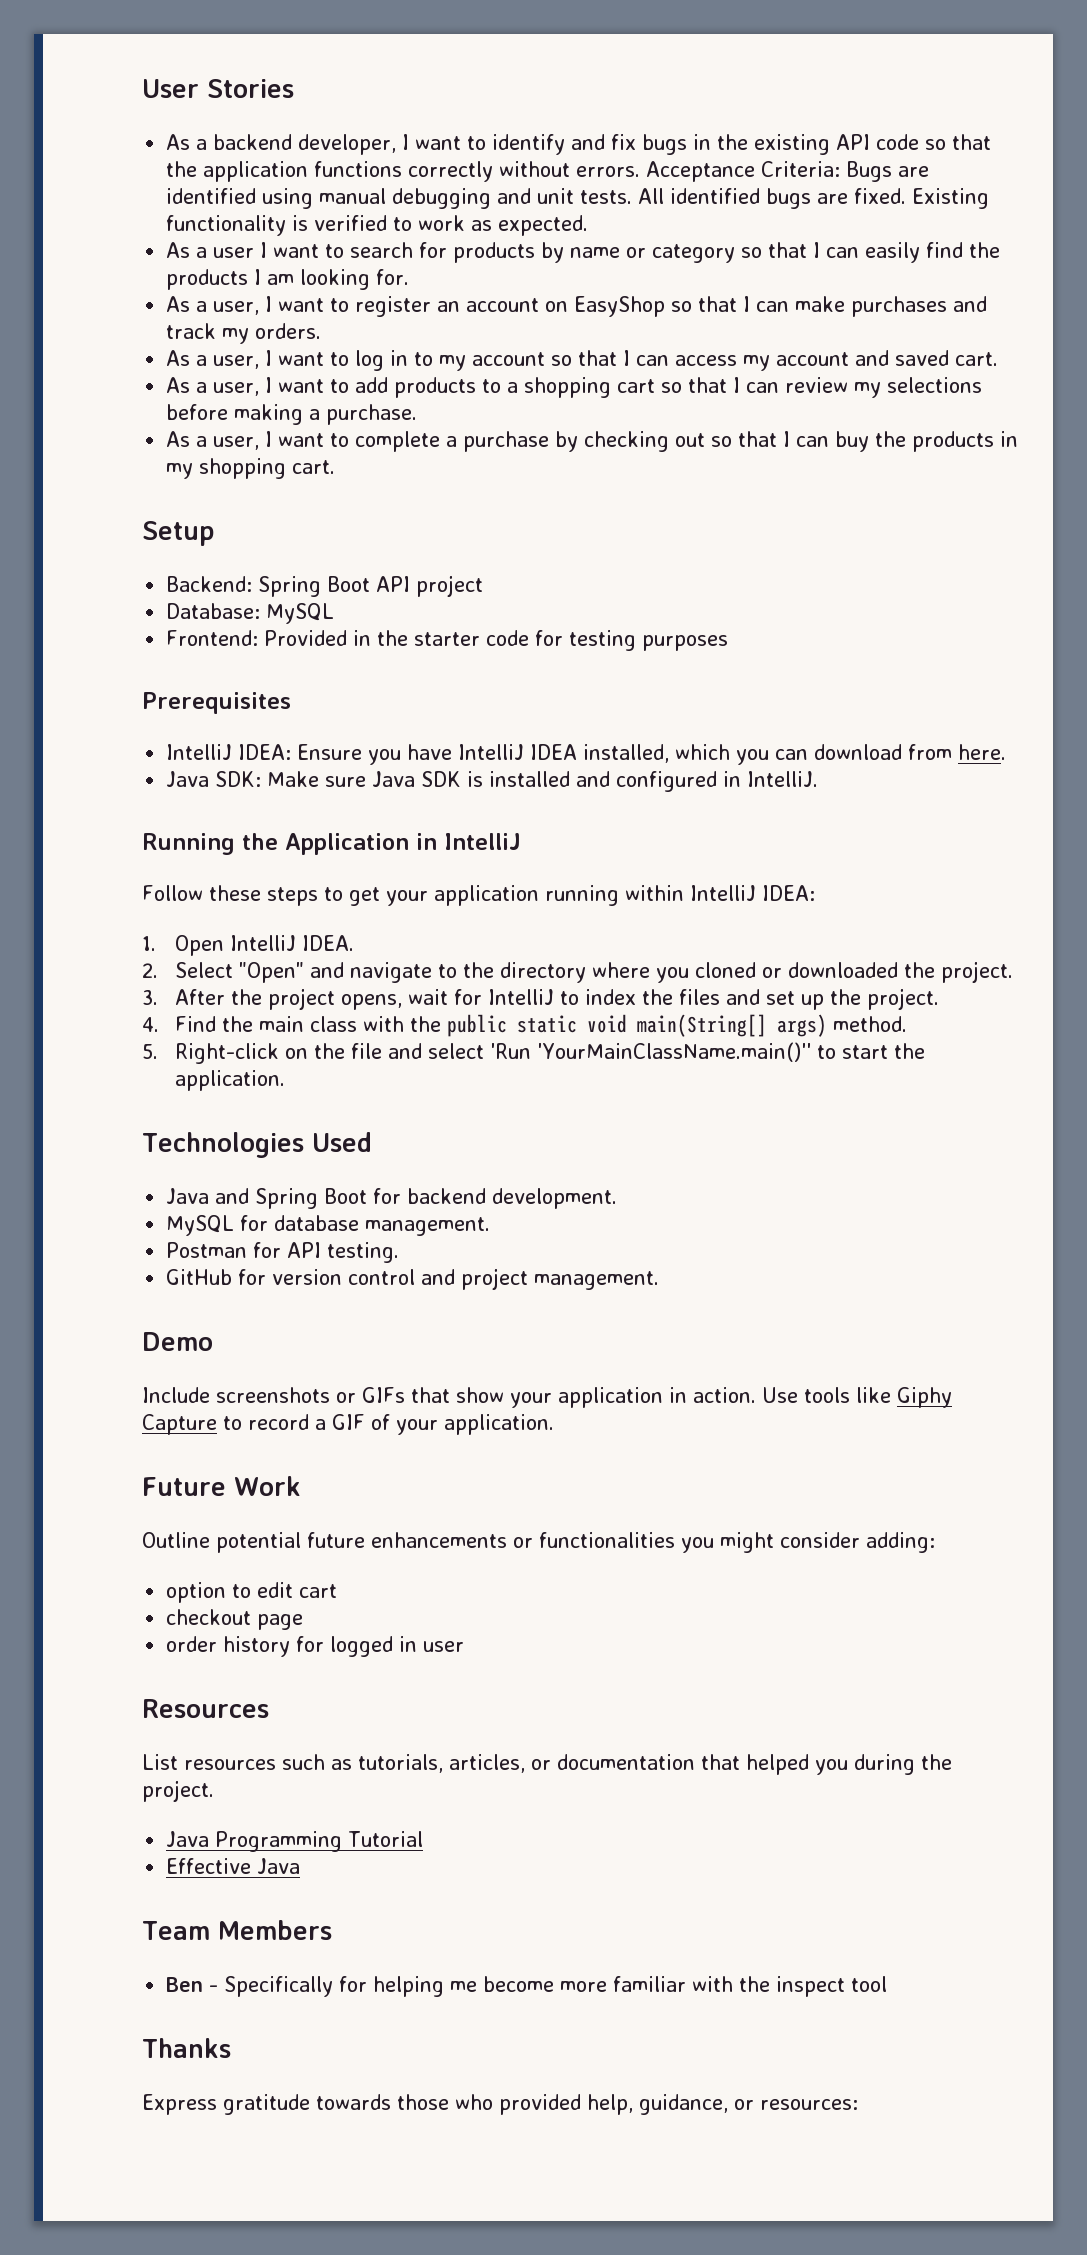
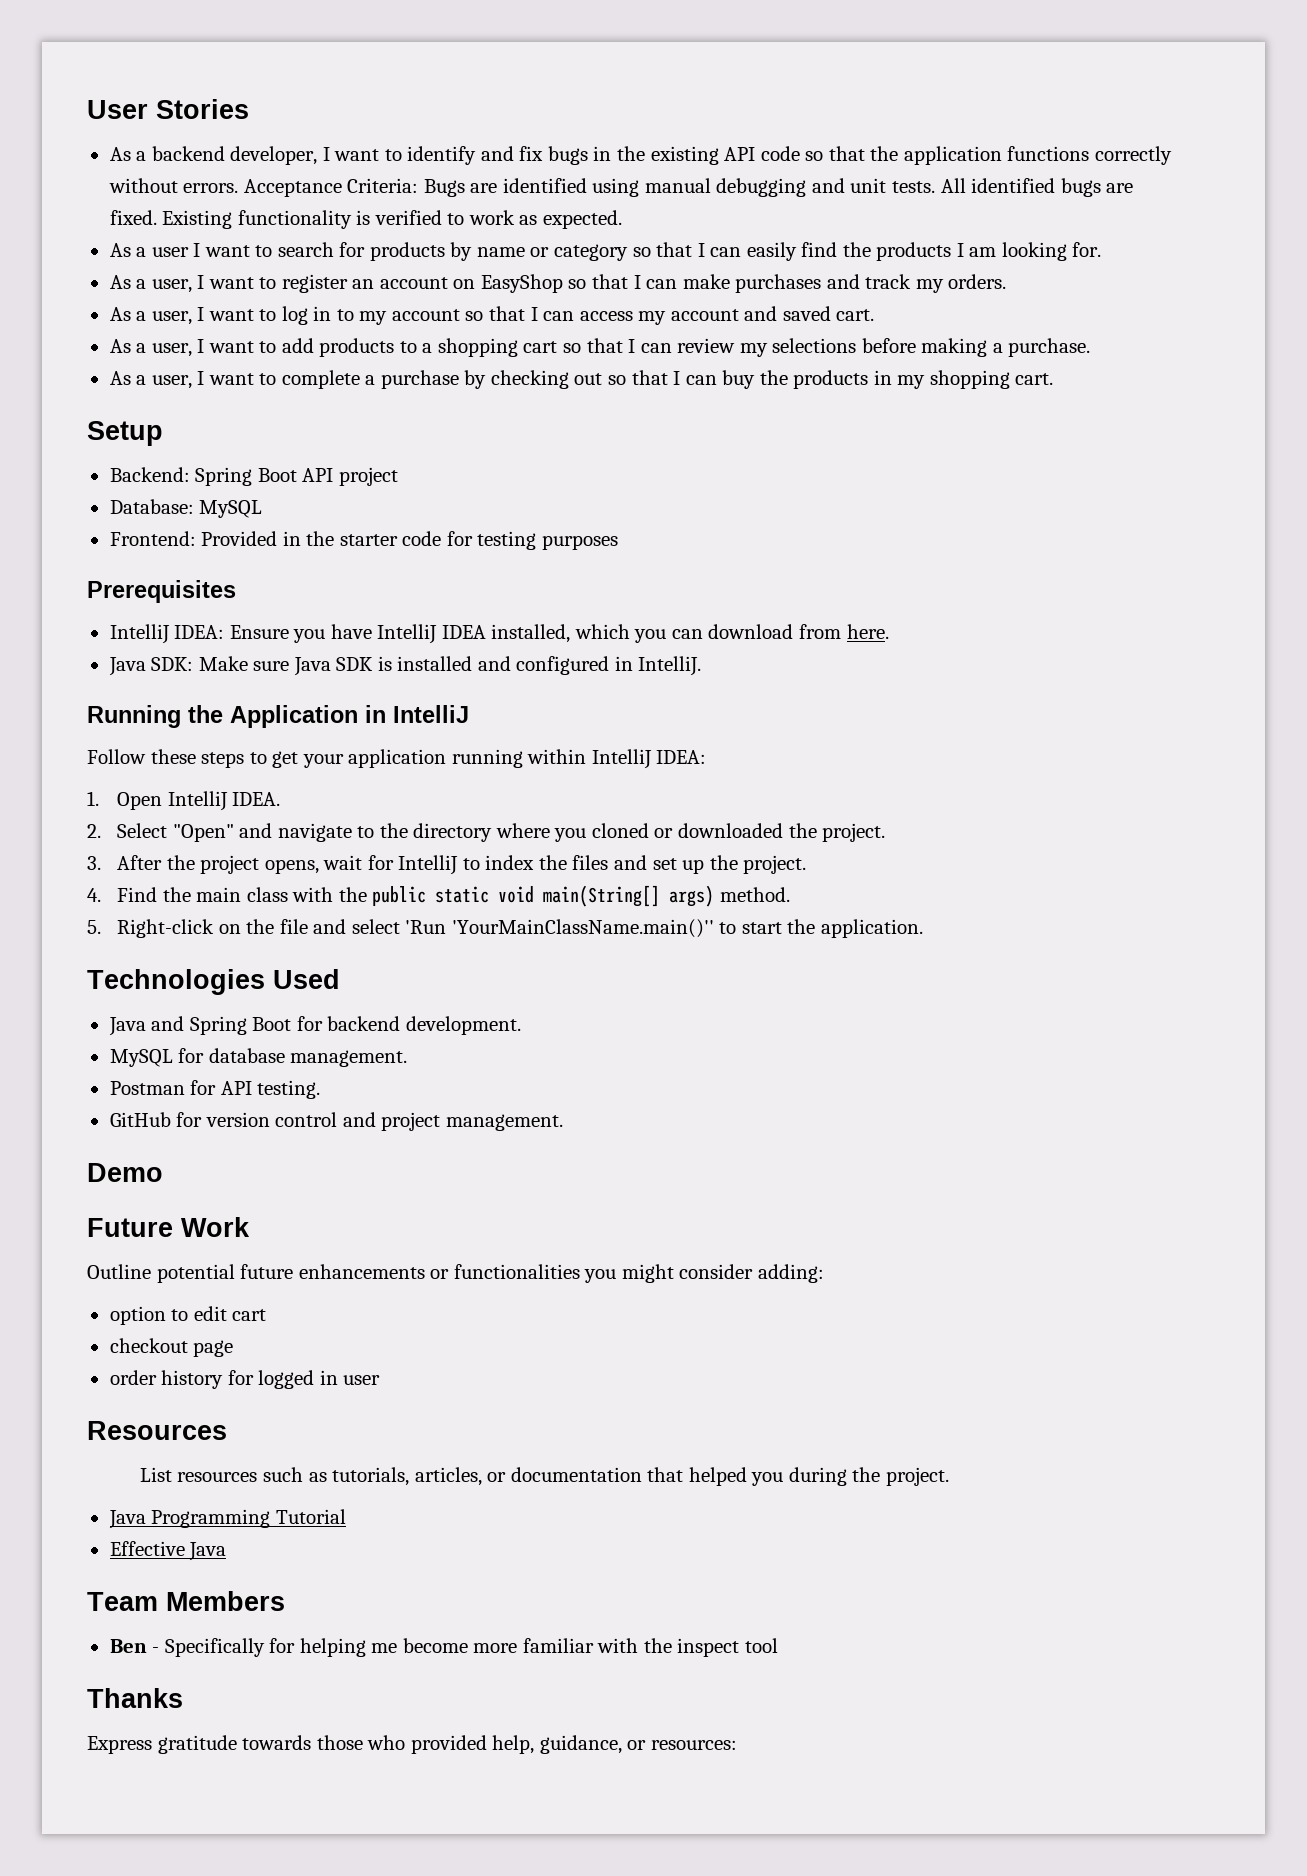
- Include screenshots or GIFs that show your application in action. Use tools like Giphy Capture to record a GIF of your application.

